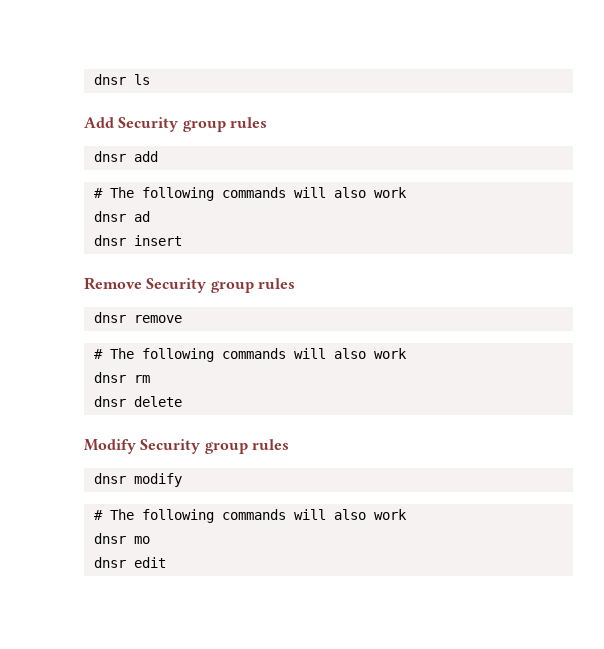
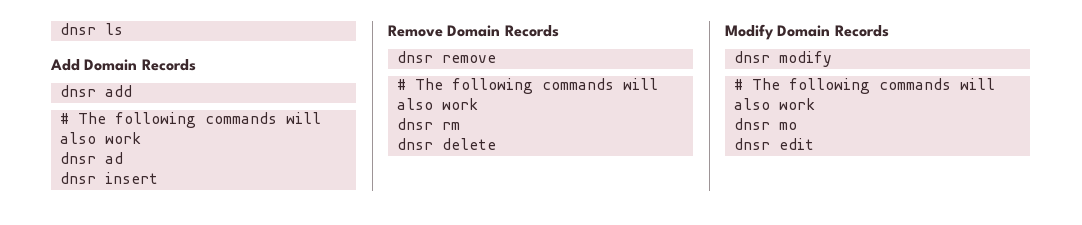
- Add Security group rules
+ Add Domain Records
- Remove Security group rules
+ Remove Domain Records
- Modify Security group rules
+ Modify Domain Records

